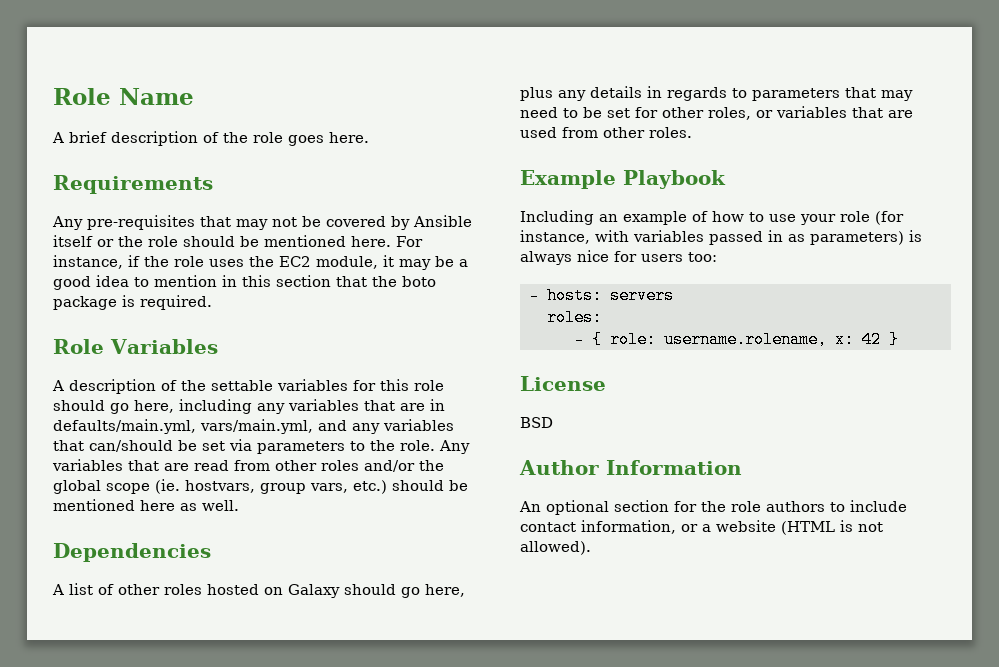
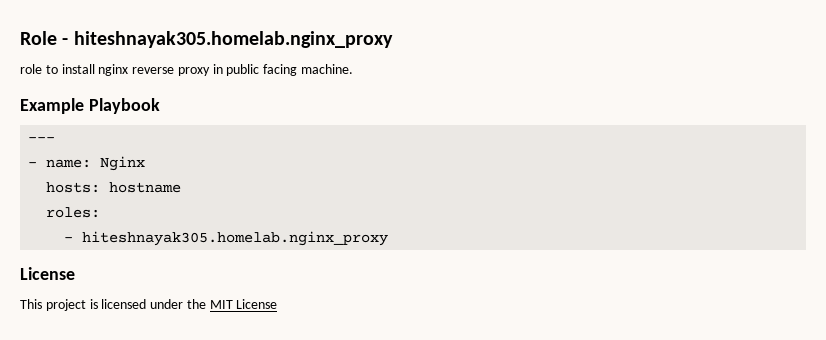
- Role Name
- A brief description of the role goes here.
- Requirements
- Any pre-requisites that may not be covered by Ansible itself or the role should be mentioned here. For instance, if the role uses the EC2 module, it may be a good idea to mention in this section that the boto package is required.
- Role Variables
- A description of the settable variables for this role should go here, including any variables that are in defaults/main.yml, vars/main.yml, and any variables that can/should be set via parameters to the role. Any variables that are read from other roles and/or the global scope (ie. hostvars, group vars, etc.) should be mentioned here as well.
- Dependencies
- A list of other roles hosted on Galaxy should go here, plus any details in regards to parameters that may need to be set for other roles, or variables that are used from other roles.
+ Role - hiteshnayak305.homelab.nginx_proxy
+ role to install nginx reverse proxy in public facing machine.
  Example Playbook
- Including an example of how to use your role (for instance, with variables passed in as parameters) is always nice for users too:
- - hosts: servers
+ ---
+ - name: Nginx
+ hosts: hostname
  roles:
- - { role: username.rolename, x: 42 }
+ - hiteshnayak305.homelab.nginx_proxy
  License
- BSD
- Author Information
- An optional section for the role authors to include contact information, or a website (HTML is not allowed).
+ This project is licensed under the MIT License

